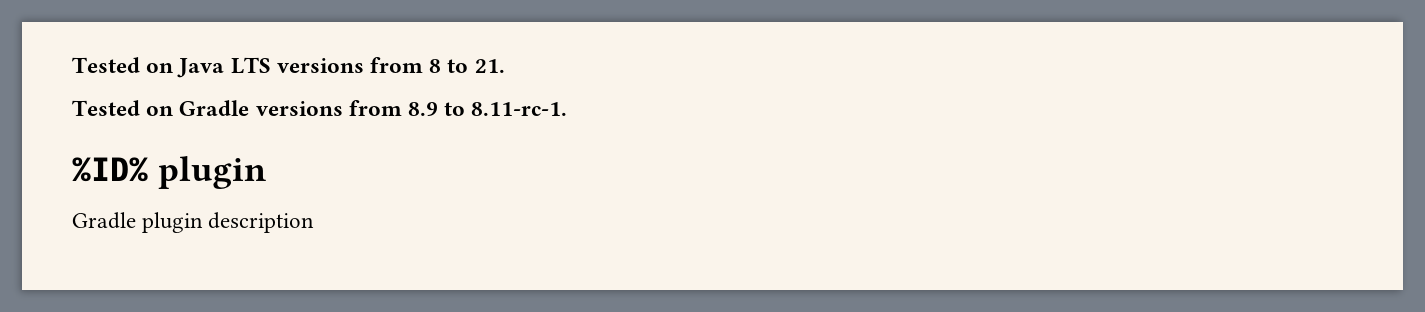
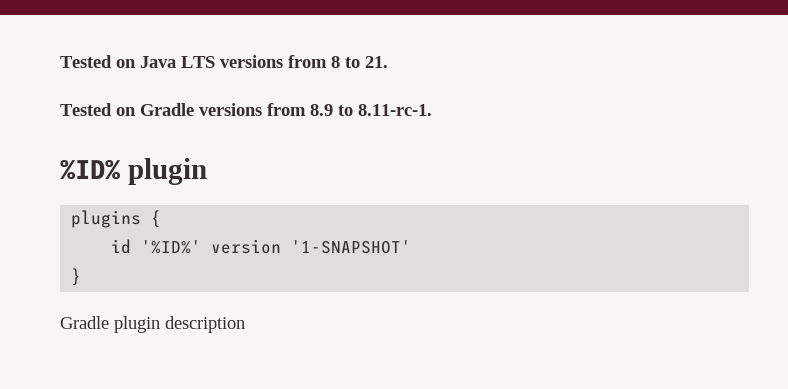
+ plugins {
+ id '%ID%' version '1-SNAPSHOT'
+ }

